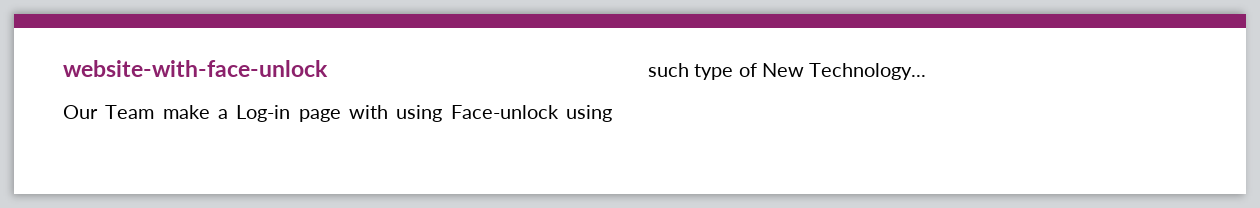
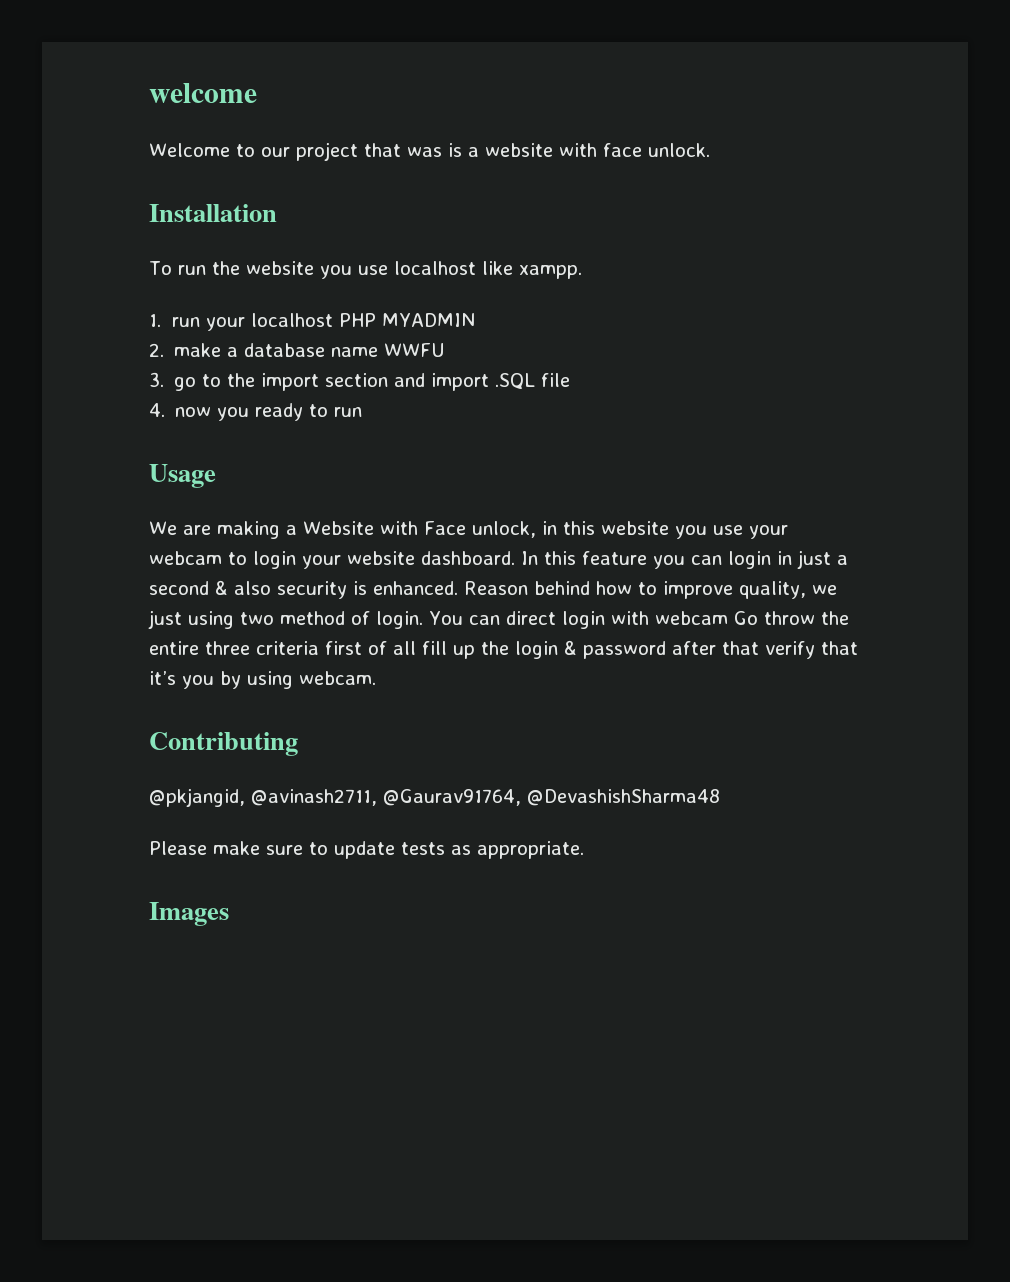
- website-with-face-unlock
- Our Team make a Log-in page with using Face-unlock using such type of New Technology...
+ welcome
+ Welcome to our project that was is a website with face unlock.
+ Installation
+ To run the website you use localhost like xampp.
+ 1. run your localhost PHP MYADMIN
+ 2. make a database name WWFU
+ 3. go to the import section and import .SQL file
+ 4. now you ready to run
+ Usage
+ We are making a Website with Face unlock, in this website you use your webcam to login your website dashboard. In this feature you can login in just a second & also security is enhanced. Reason behind how to improve quality, we just using two method of login. You can direct login with webcam Go throw the entire three criteria first of all fill up the login & password after that verify that it’s you by using webcam.
+ Contributing
+ @pkjangid, @avinash2711, @Gaurav91764, @DevashishSharma48
+ Please make sure to update tests as appropriate.
+ Images

